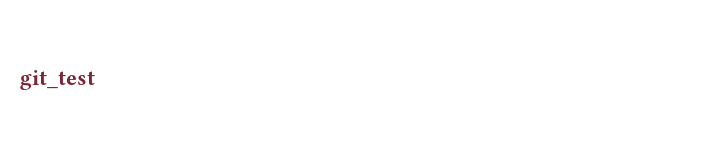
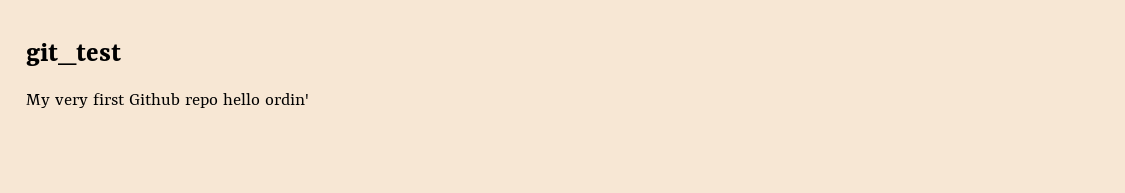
+ My very first Github repo hello ordin'

